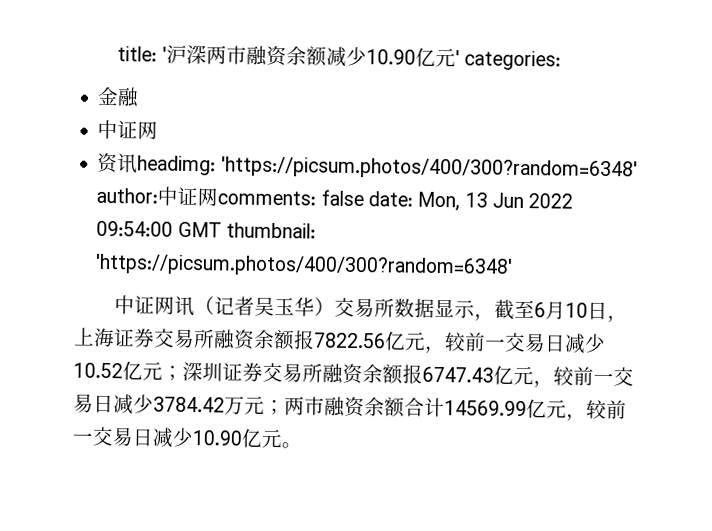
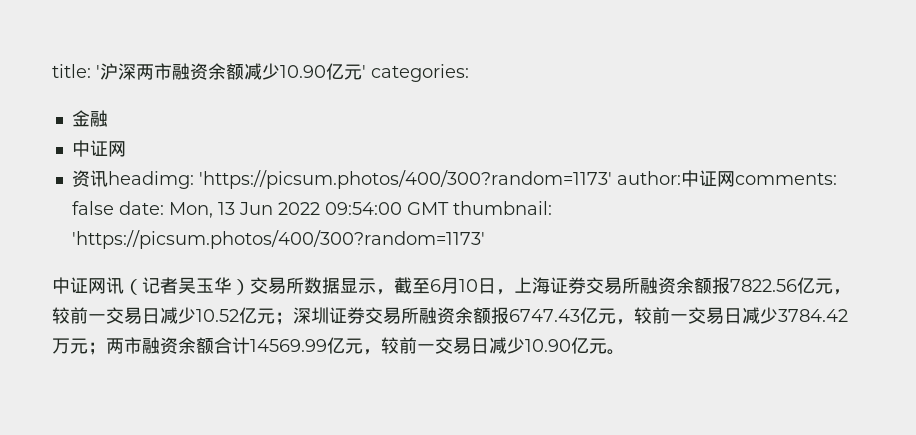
- 资讯headimg: 'https://picsum.photos/400/300?random=6348' author:中证网comments: false date: Mon, 13 Jun 2022 09:54:00 GMT thumbnail: 'https://picsum.photos/400/300?random=6348'
+ 资讯headimg: 'https://picsum.photos/400/300?random=1173' author:中证网comments: false date: Mon, 13 Jun 2022 09:54:00 GMT thumbnail: 'https://picsum.photos/400/300?random=1173'

